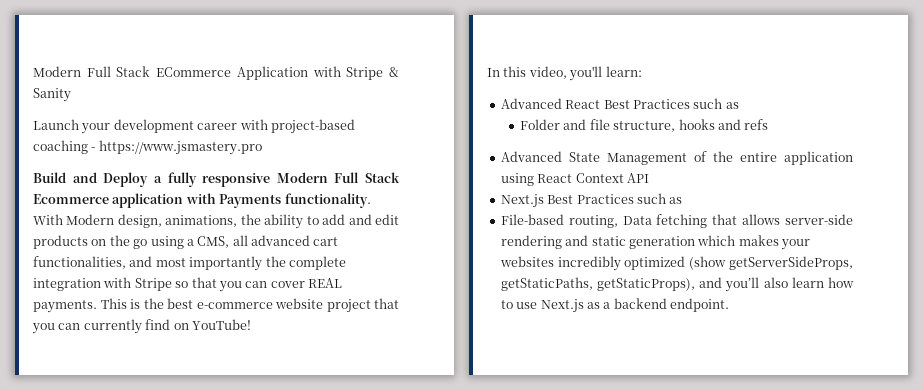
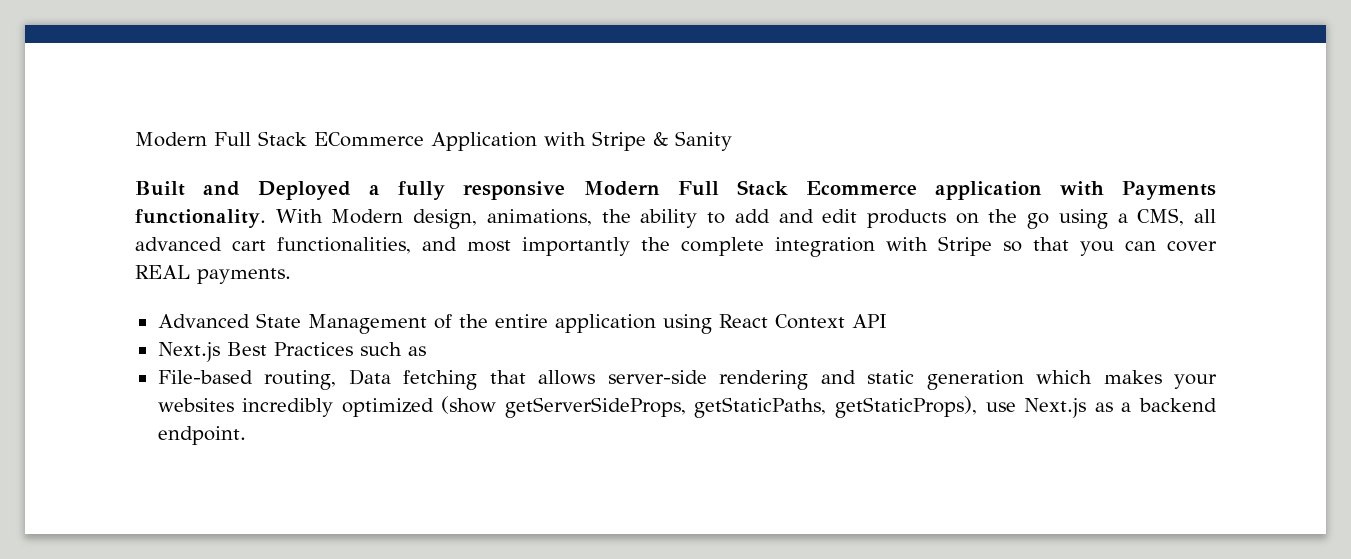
- Launch your development career with project-based coaching - https://www.jsmastery.pro
- Build and Deploy a fully responsive Modern Full Stack Ecommerce application with Payments functionality.
+ Built and Deployed a fully responsive Modern Full Stack Ecommerce application with Payments functionality.
- This is the best e-commerce website project that you can currently find on YouTube!
- In this video, you'll learn:
- Advanced React Best Practices such as
- Folder and file structure, hooks and refs
- File-based routing, Data fetching that allows server-side rendering and static generation which makes your websites incredibly optimized (show getServerSideProps, getStaticPaths, getStaticProps), and you’ll also learn how to use Next.js as a backend endpoint.
+ File-based routing, Data fetching that allows server-side rendering and static generation which makes your websites incredibly optimized (show getServerSideProps, getStaticPaths, getStaticProps), use Next.js as a backend endpoint.

